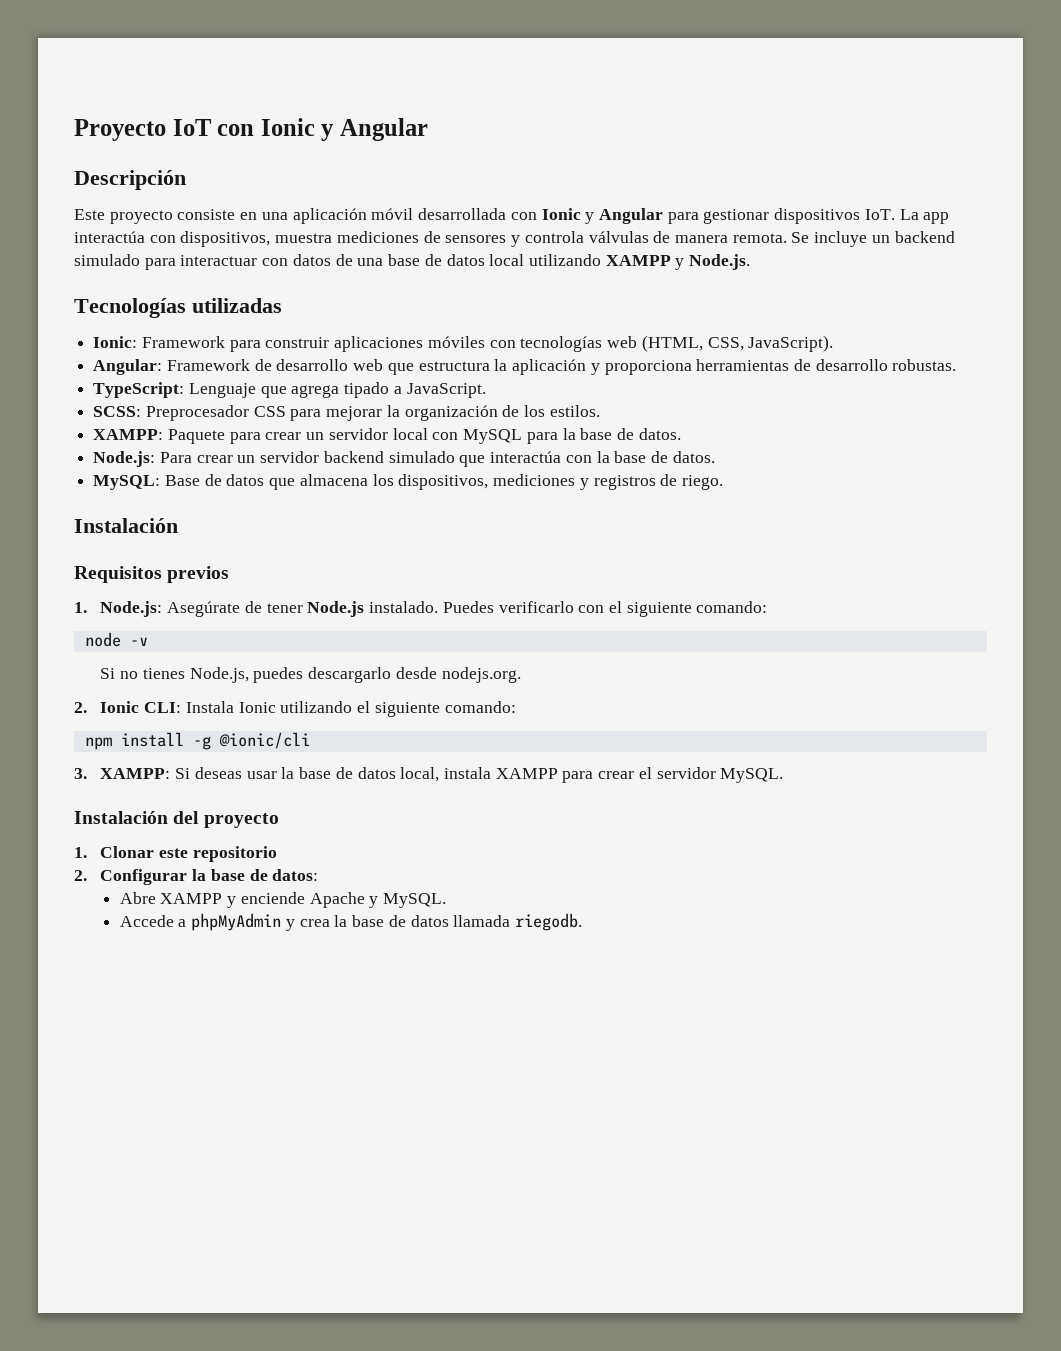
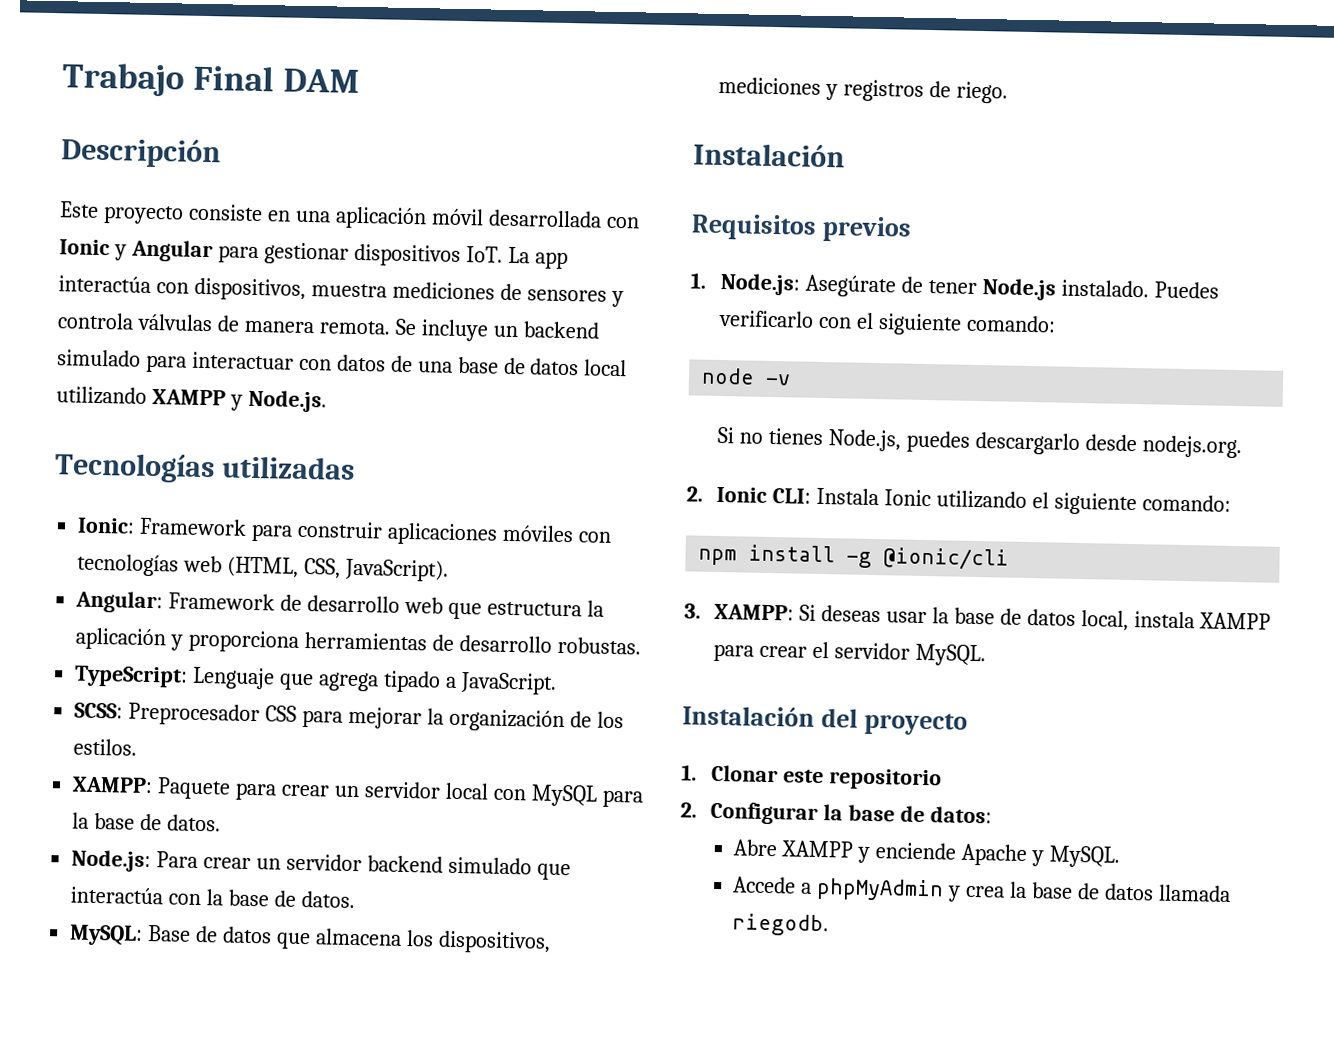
- Proyecto IoT con Ionic y Angular
+ Trabajo Final DAM

